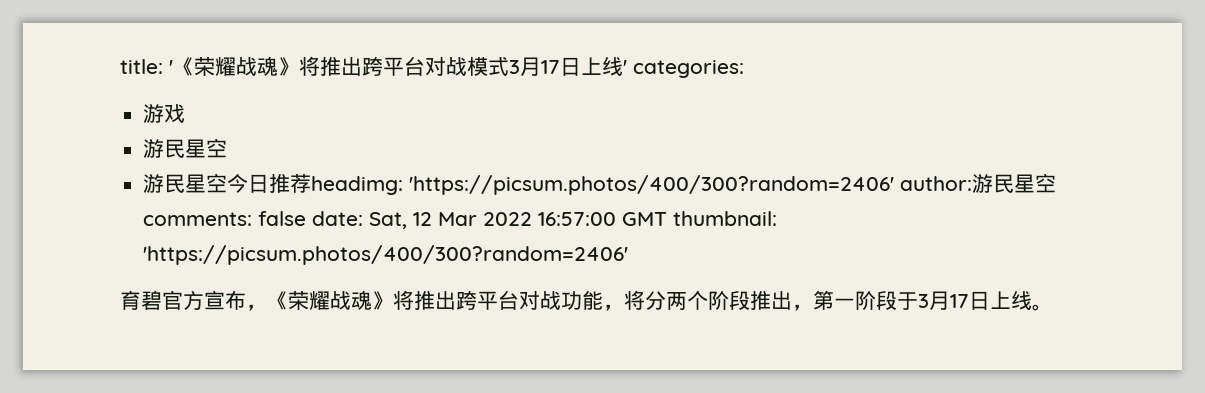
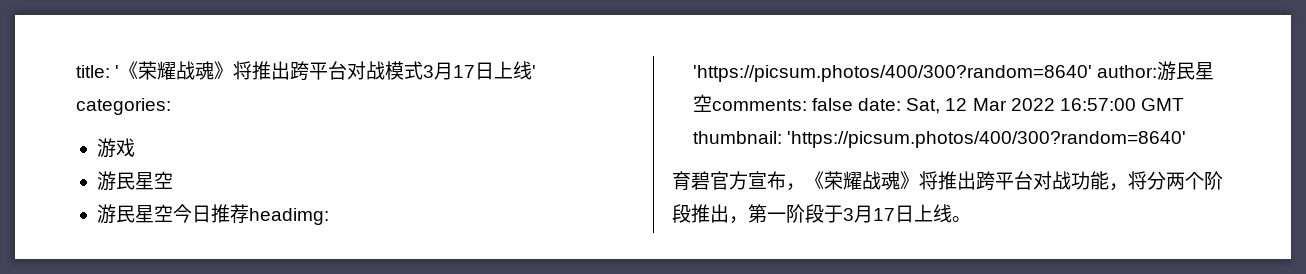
- 游民星空今日推荐headimg: 'https://picsum.photos/400/300?random=2406' author:游民星空comments: false date: Sat, 12 Mar 2022 16:57:00 GMT thumbnail: 'https://picsum.photos/400/300?random=2406'
+ 游民星空今日推荐headimg: 'https://picsum.photos/400/300?random=8640' author:游民星空comments: false date: Sat, 12 Mar 2022 16:57:00 GMT thumbnail: 'https://picsum.photos/400/300?random=8640'

